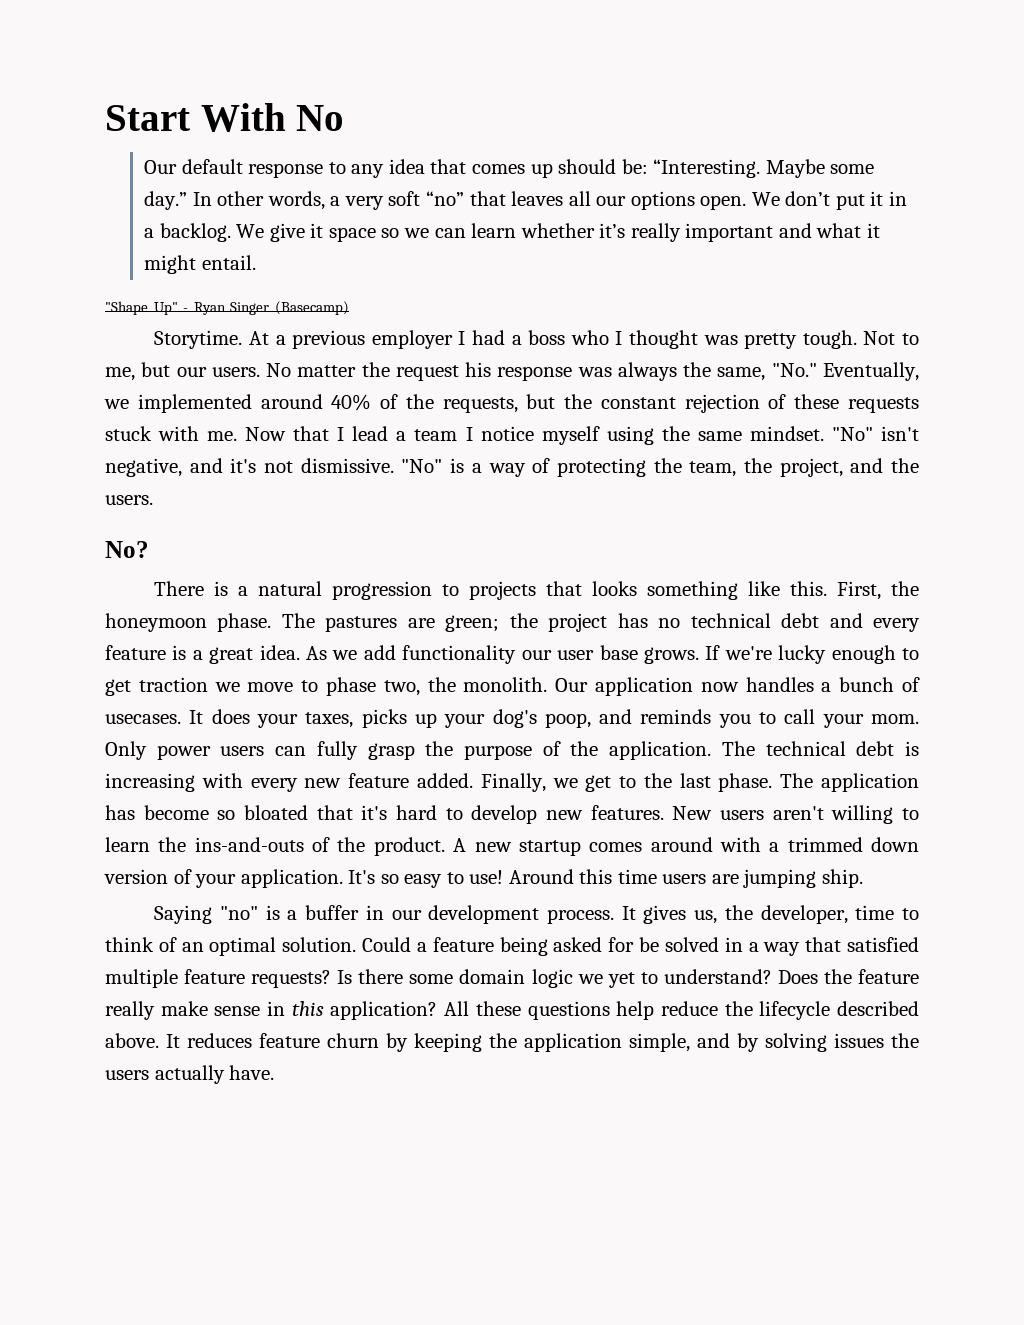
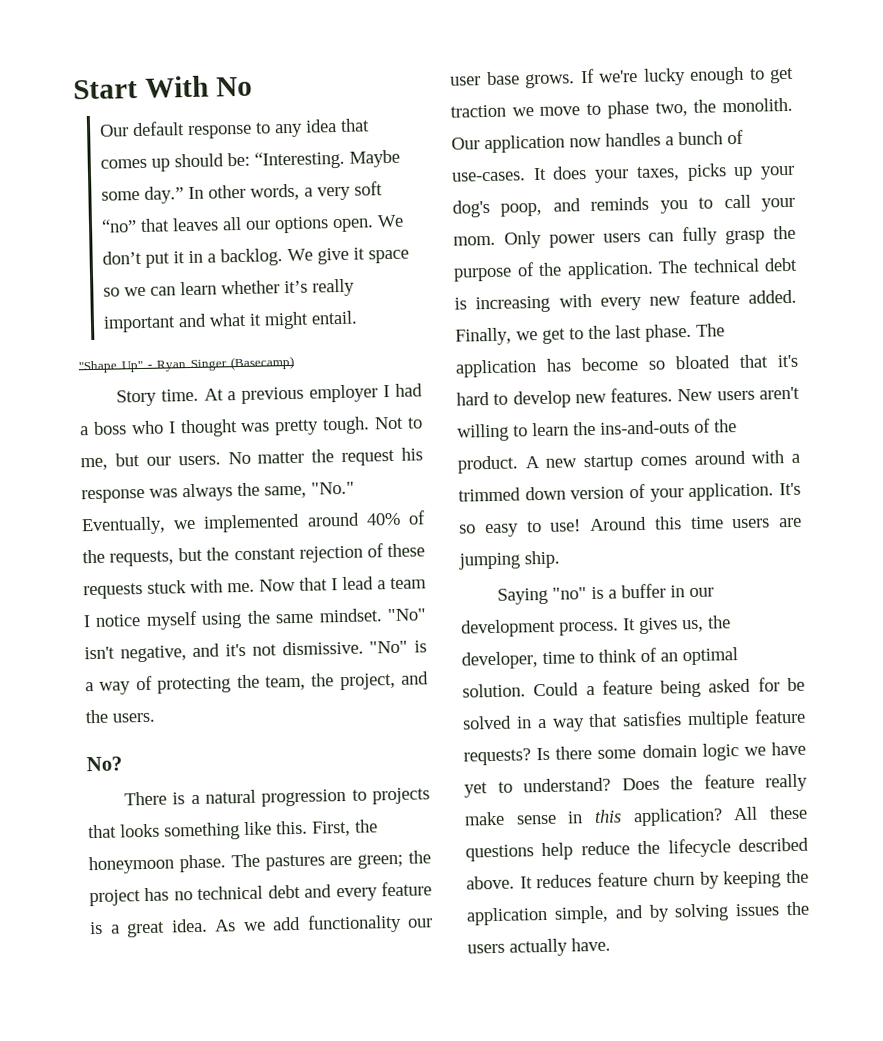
- Storytime.
+ Story time.
- Our application now handles a bunch of usecases.
+ Our application now handles a bunch of use-cases.
- Could a feature being asked for be solved in a way that satisfied multiple feature requests?
+ Could a feature being asked for be solved in a way that satisfies multiple feature requests?
- Is there some domain logic we yet to understand?
+ Is there some domain logic we have yet to understand?

